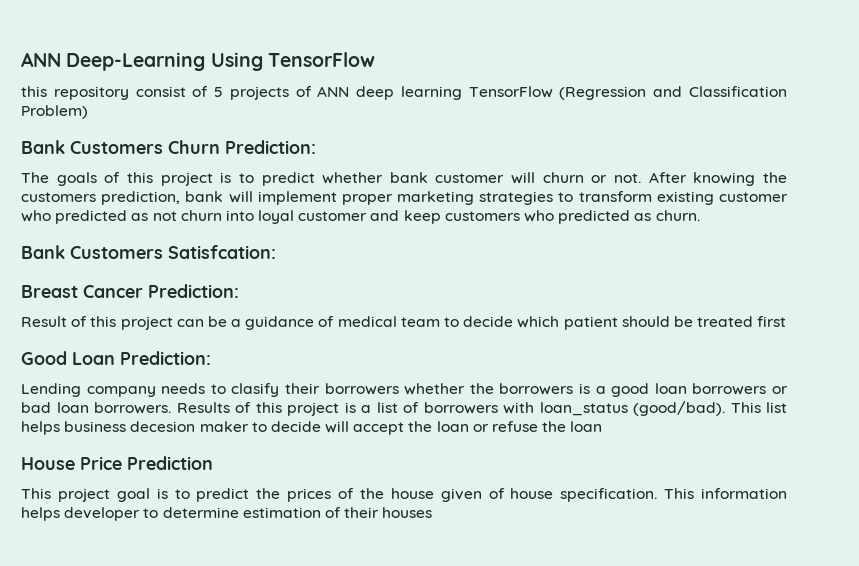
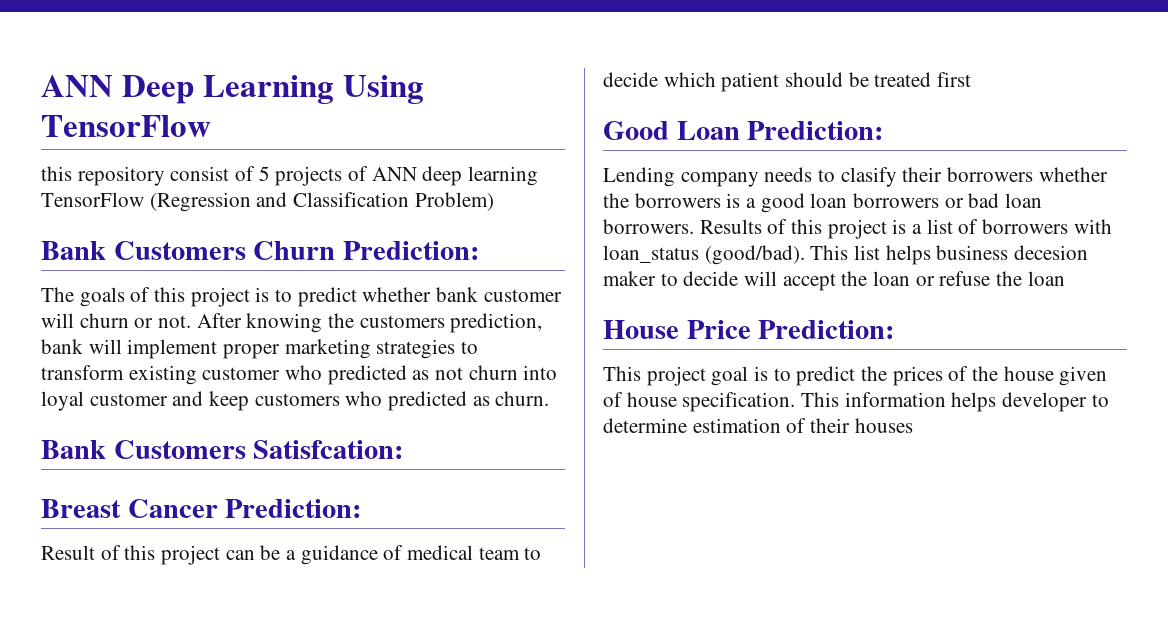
- ANN Deep-Learning Using TensorFlow
+ ANN Deep Learning Using TensorFlow
- House Price Prediction
+ House Price Prediction:

